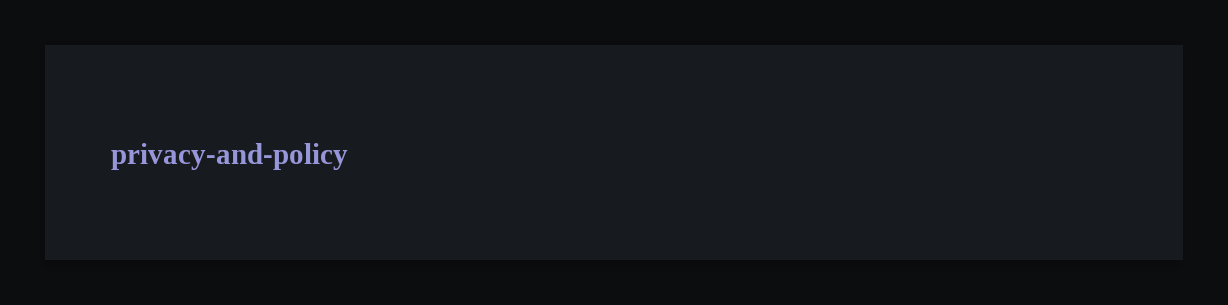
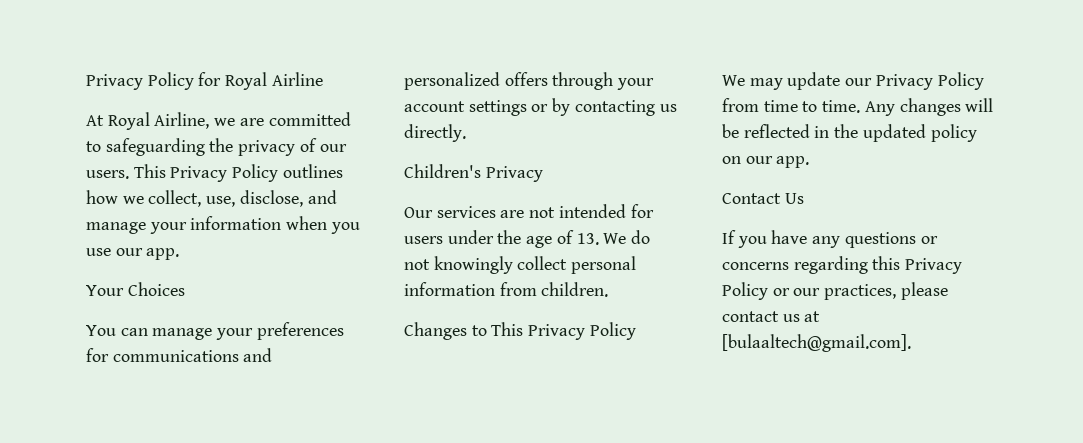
- privacy-and-policy
+ Privacy Policy for Royal Airline
+ At Royal Airline, we are committed to safeguarding the privacy of our users. This Privacy Policy outlines how we collect, use, disclose, and manage your information when you use our app.
+ Your Choices
+ You can manage your preferences for communications and personalized offers through your account settings or by contacting us directly.
+ Children's Privacy
+ Our services are not intended for users under the age of 13. We do not knowingly collect personal information from children.
+ Changes to This Privacy Policy
+ We may update our Privacy Policy from time to time. Any changes will be reflected in the updated policy on our app.
+ Contact Us
+ If you have any questions or concerns regarding this Privacy Policy or our practices, please contact us at [bulaaltech@gmail.com].

